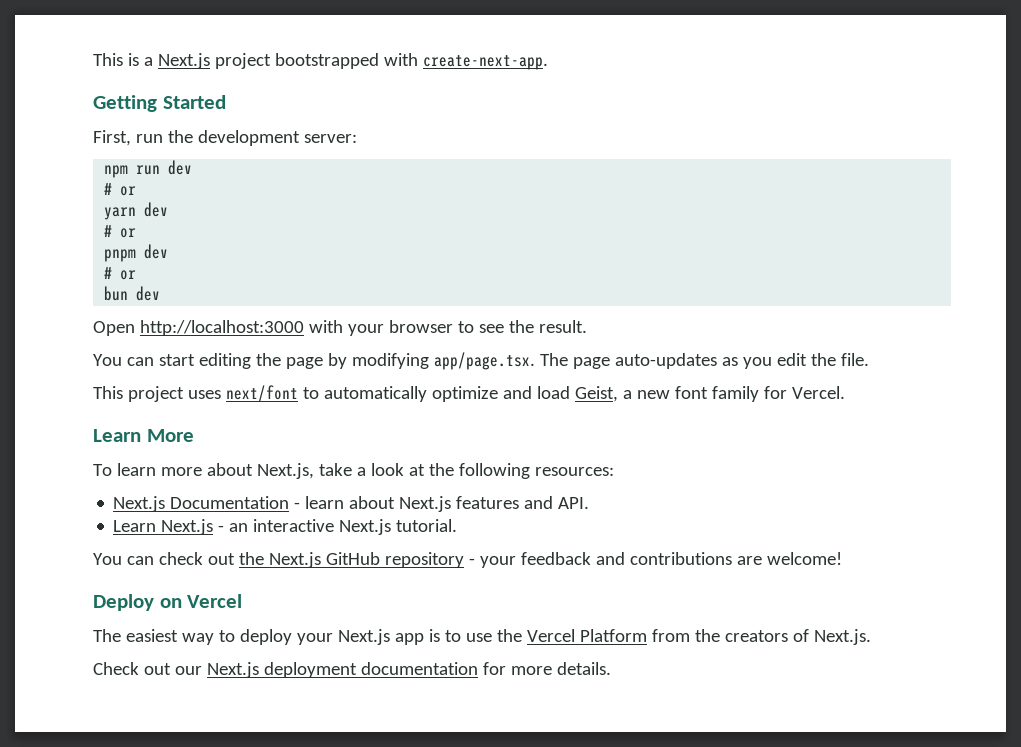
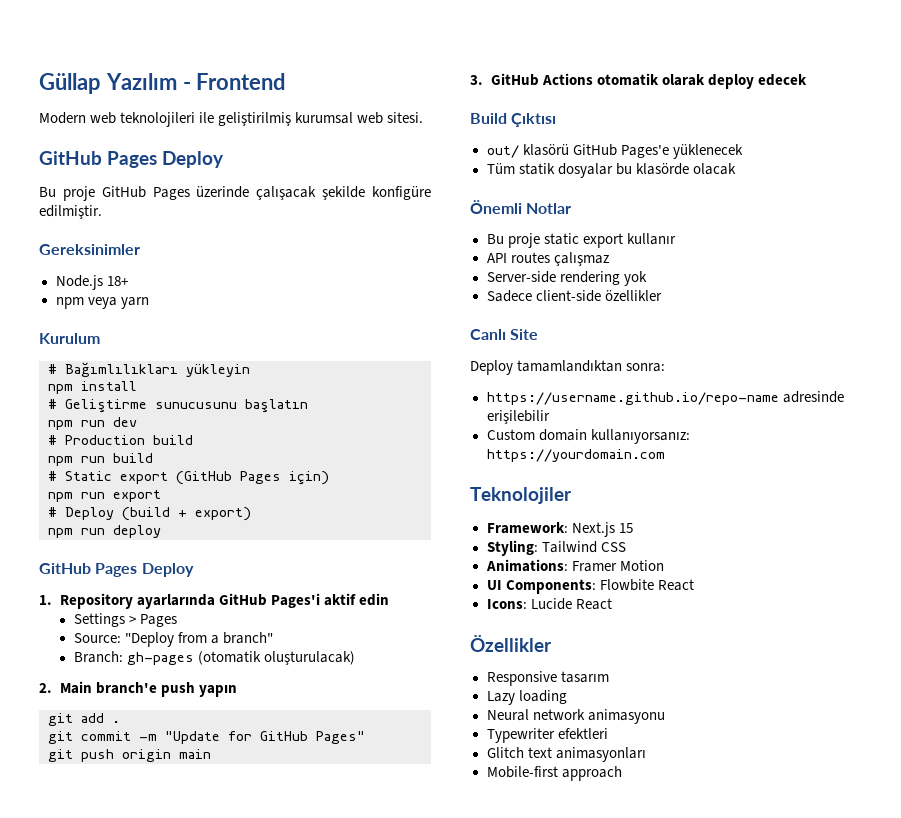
- This is a Next.js project bootstrapped with create-next-app.
- Getting Started
- First, run the development server:
+ Güllap Yazılım - Frontend
+ Modern web teknolojileri ile geliştirilmiş kurumsal web sitesi.
+ GitHub Pages Deploy
+ Bu proje GitHub Pages üzerinde çalışacak şekilde konfigüre edilmiştir.
+ Gereksinimler
+ Node.js 18+
+ npm veya yarn
+ Kurulum
+ # Bağımlılıkları yükleyin
+ npm install
+ # Geliştirme sunucusunu başlatın
  npm run dev
- # or
- yarn dev
- # or
- pnpm dev
- # or
- bun dev
- Open http://localhost:3000 with your browser to see the result.
- You can start editing the page by modifying app/page.tsx. The page auto-updates as you edit the file.
- This project uses next/font to automatically optimize and load Geist, a new font family for Vercel.
- Learn More
- To learn more about Next.js, take a look at the following resources:
- Next.js Documentation - learn about Next.js features and API.
- Learn Next.js - an interactive Next.js tutorial.
- You can check out the Next.js GitHub repository - your feedback and contributions are welcome!
- Deploy on Vercel
- The easiest way to deploy your Next.js app is to use the Vercel Platform from the creators of Next.js.
- Check out our Next.js deployment documentation for more details.
+ # Production build
+ npm run build
+ # Static export (GitHub Pages için)
+ npm run export
+ # Deploy (build + export)
+ npm run deploy
+ GitHub Pages Deploy
+ 1. Repository ayarlarında GitHub Pages'i aktif edin
+ Settings > Pages
+ Source: "Deploy from a branch"
+ Branch: gh-pages (otomatik oluşturulacak)
+ 2. Main branch'e push yapın
+ git add .
+ git commit -m "Update for GitHub Pages"
+ git push origin main
+ 3. GitHub Actions otomatik olarak deploy edecek
+ Build Çıktısı
+ out/ klasörü GitHub Pages'e yüklenecek
+ Tüm statik dosyalar bu klasörde olacak
+ Önemli Notlar
+ Bu proje static export kullanır
+ API routes çalışmaz
+ Server-side rendering yok
+ Sadece client-side özellikler
+ Canlı Site
+ Deploy tamamlandıktan sonra:
+ https://username.github.io/repo-name adresinde erişilebilir
+ Custom domain kullanıyorsanız: https://yourdomain.com
+ Teknolojiler
+ Framework: Next.js 15
+ Styling: Tailwind CSS
+ Animations: Framer Motion
+ UI Components: Flowbite React
+ Icons: Lucide React
+ Özellikler
+ Responsive tasarım
+ Lazy loading
+ Neural network animasyonu
+ Typewriter efektleri
+ Glitch text animasyonları
+ Mobile-first approach

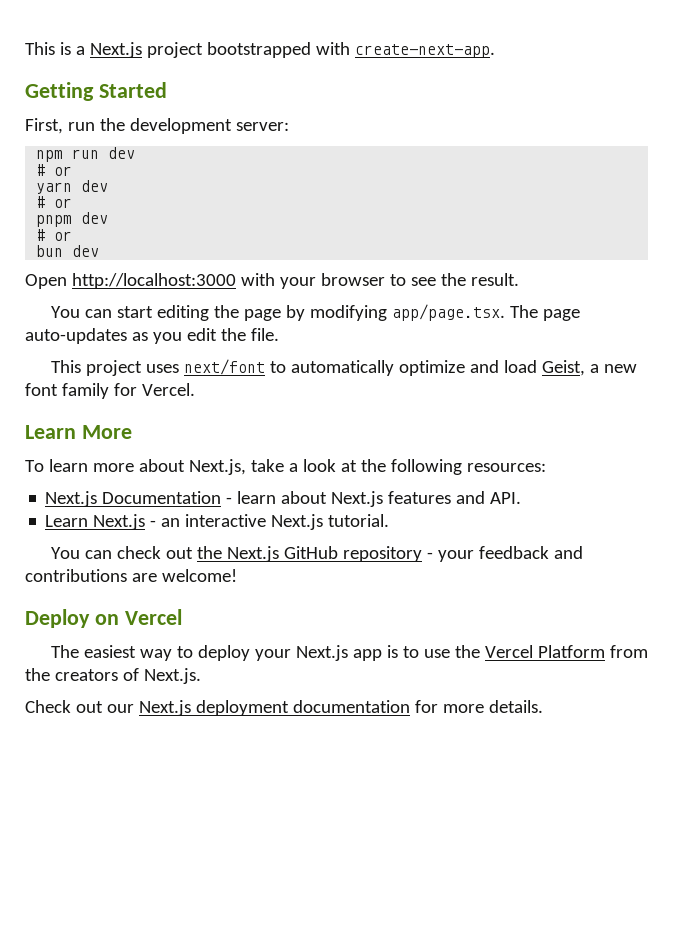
- Güllap Yazılım - Frontend
- Modern web teknolojileri ile geliştirilmiş kurumsal web sitesi.
- GitHub Pages Deploy
- Bu proje GitHub Pages üzerinde çalışacak şekilde konfigüre edilmiştir.
- Gereksinimler
- Node.js 18+
- npm veya yarn
- Kurulum
- # Bağımlılıkları yükleyin
- npm install
- # Geliştirme sunucusunu başlatın
+ This is a Next.js project bootstrapped with create-next-app.
+ Getting Started
+ First, run the development server:
  npm run dev
- # Production build
- npm run build
- # Static export (GitHub Pages için)
- npm run export
- # Deploy (build + export)
- npm run deploy
- GitHub Pages Deploy
- 1. Repository ayarlarında GitHub Pages'i aktif edin
- Settings > Pages
- Source: "Deploy from a branch"
- Branch: gh-pages (otomatik oluşturulacak)
- 2. Main branch'e push yapın
- git add .
- git commit -m "Update for GitHub Pages"
- git push origin main
- 3. GitHub Actions otomatik olarak deploy edecek
- Build Çıktısı
- out/ klasörü GitHub Pages'e yüklenecek
- Tüm statik dosyalar bu klasörde olacak
- Önemli Notlar
- Bu proje static export kullanır
- API routes çalışmaz
- Server-side rendering yok
- Sadece client-side özellikler
- Canlı Site
- Deploy tamamlandıktan sonra:
- https://username.github.io/repo-name adresinde erişilebilir
- Custom domain kullanıyorsanız: https://yourdomain.com
- Teknolojiler
- Framework: Next.js 15
- Styling: Tailwind CSS
- Animations: Framer Motion
- UI Components: Flowbite React
- Icons: Lucide React
- Özellikler
- Responsive tasarım
- Lazy loading
- Neural network animasyonu
- Typewriter efektleri
- Glitch text animasyonları
- Mobile-first approach
+ # or
+ yarn dev
+ # or
+ pnpm dev
+ # or
+ bun dev
+ Open http://localhost:3000 with your browser to see the result.
+ You can start editing the page by modifying app/page.tsx. The page auto-updates as you edit the file.
+ This project uses next/font to automatically optimize and load Geist, a new font family for Vercel.
+ Learn More
+ To learn more about Next.js, take a look at the following resources:
+ Next.js Documentation - learn about Next.js features and API.
+ Learn Next.js - an interactive Next.js tutorial.
+ You can check out the Next.js GitHub repository - your feedback and contributions are welcome!
+ Deploy on Vercel
+ The easiest way to deploy your Next.js app is to use the Vercel Platform from the creators of Next.js.
+ Check out our Next.js deployment documentation for more details.

